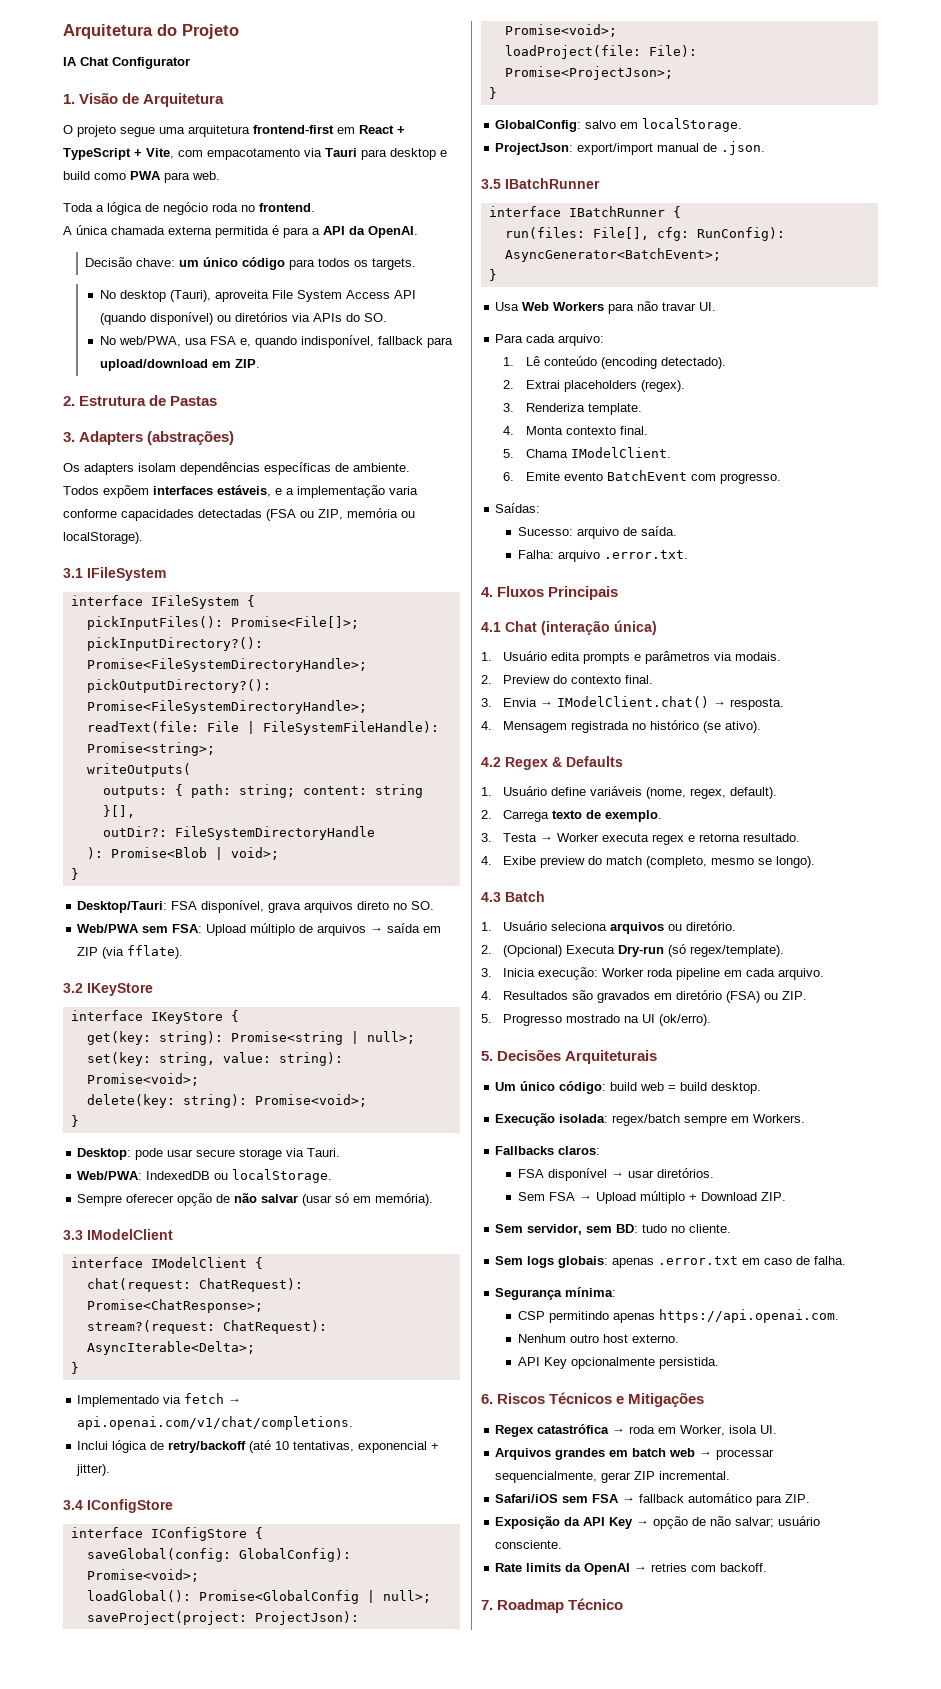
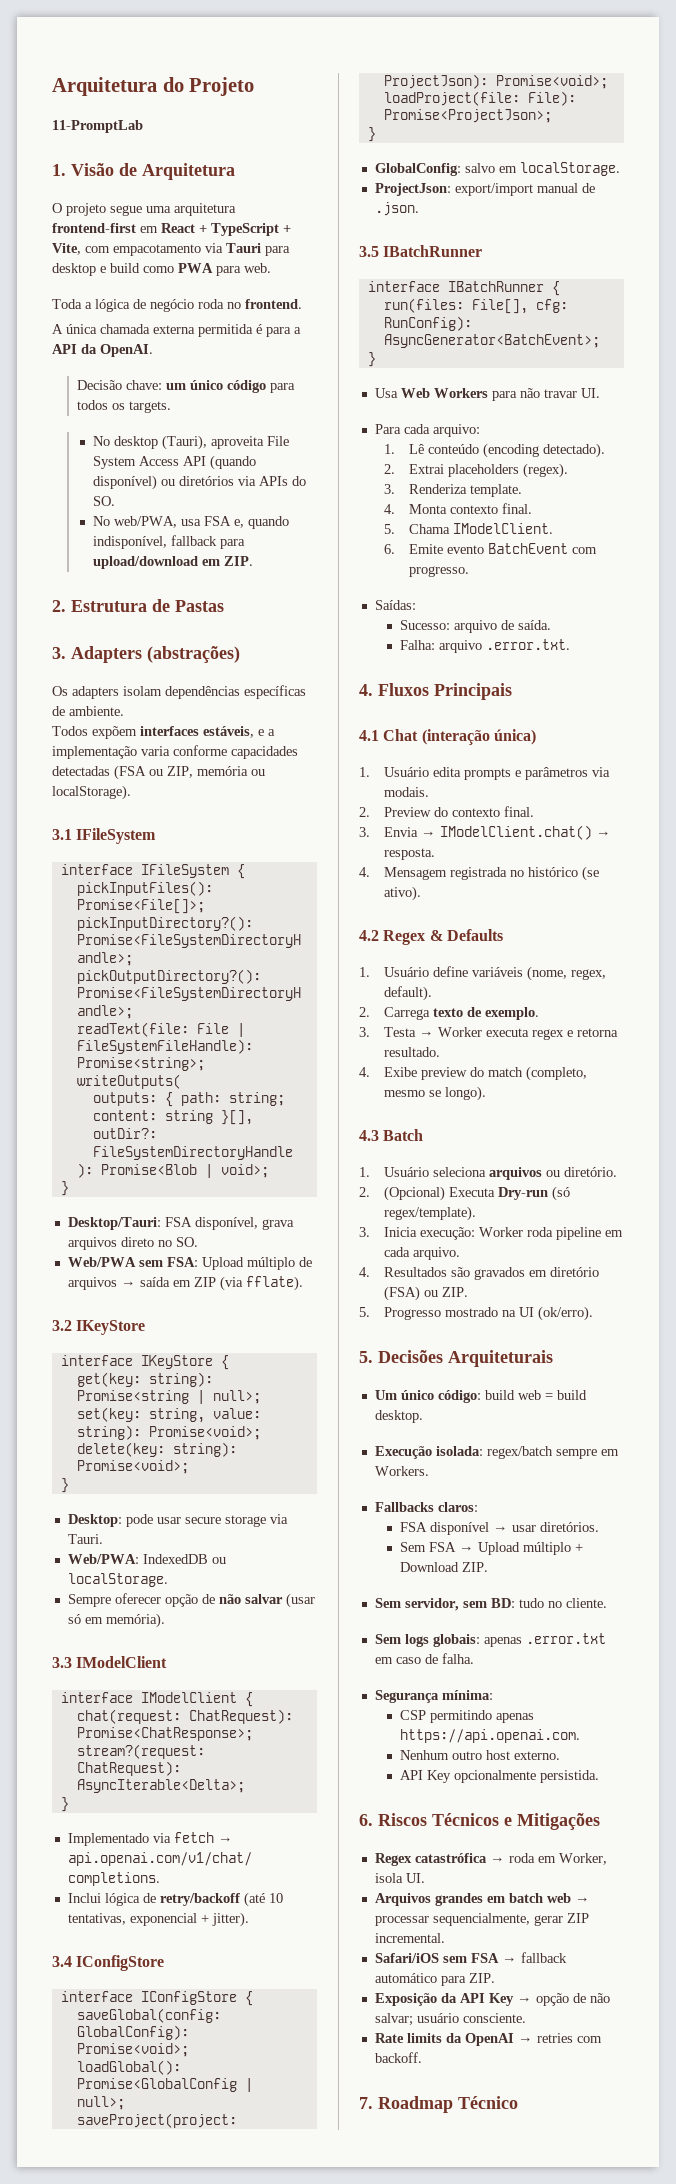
- IA Chat Configurator
+ 11-PromptLab

